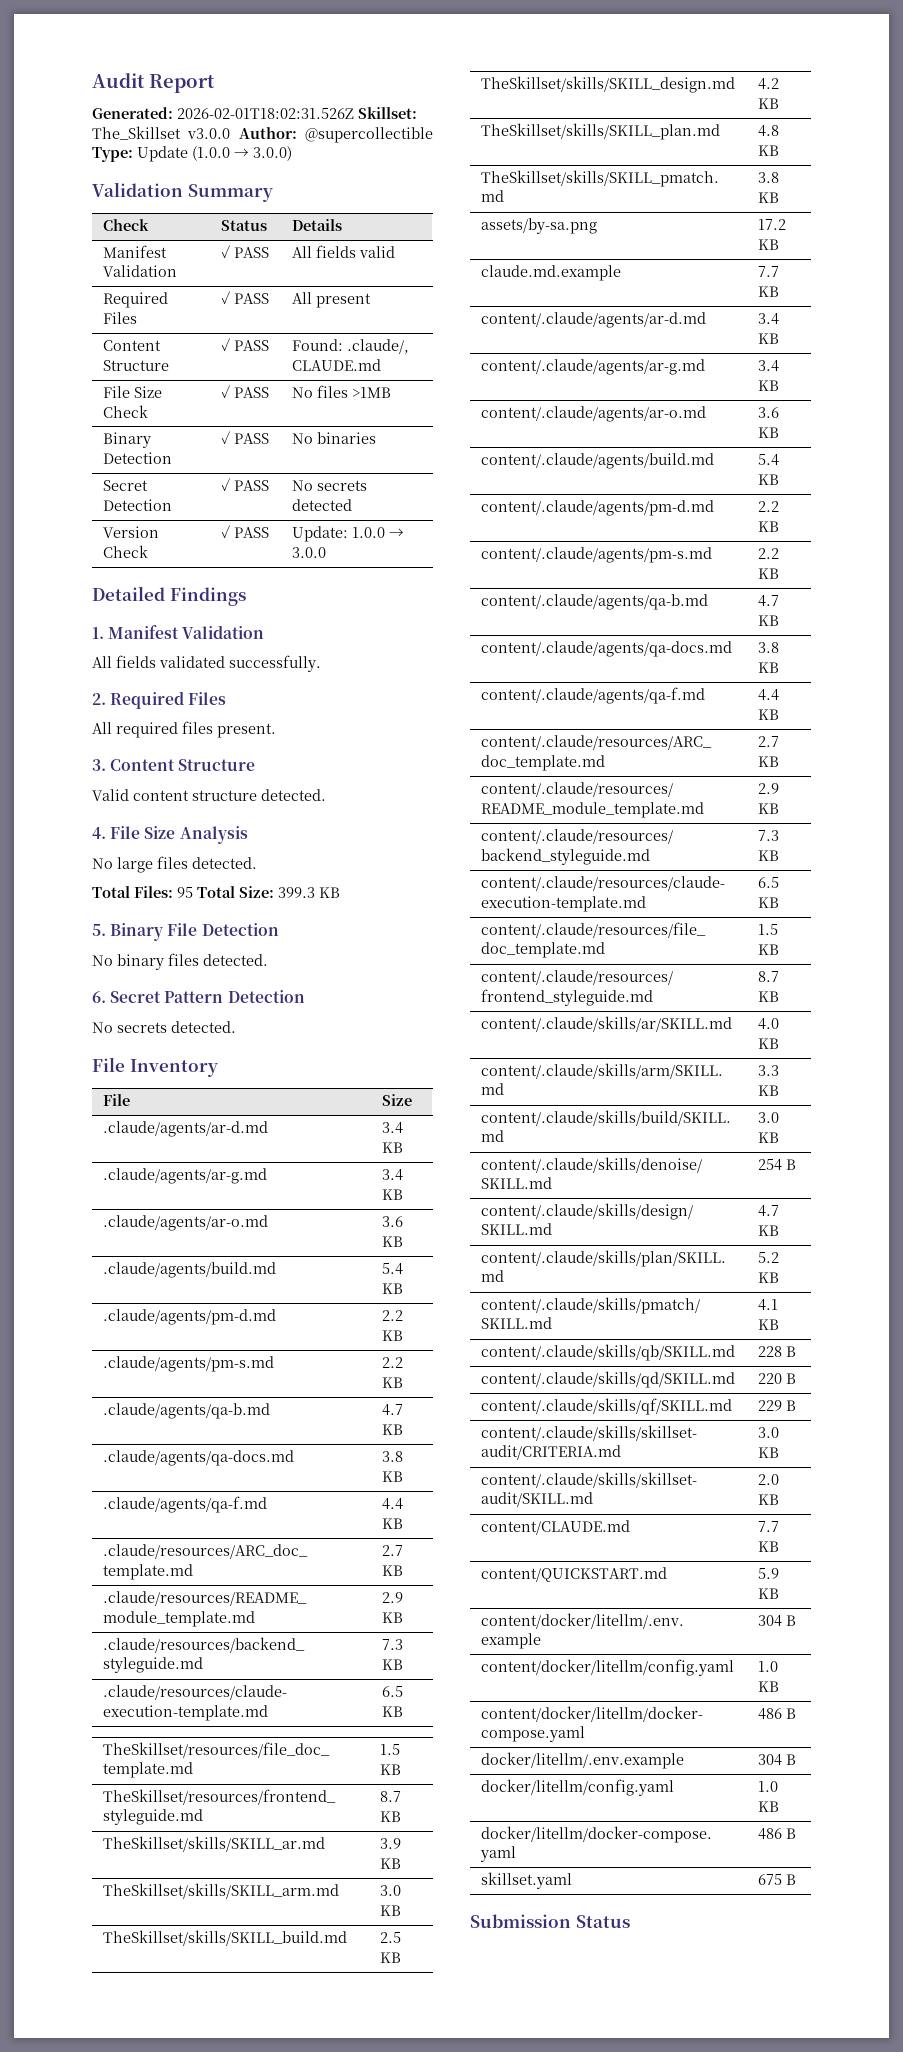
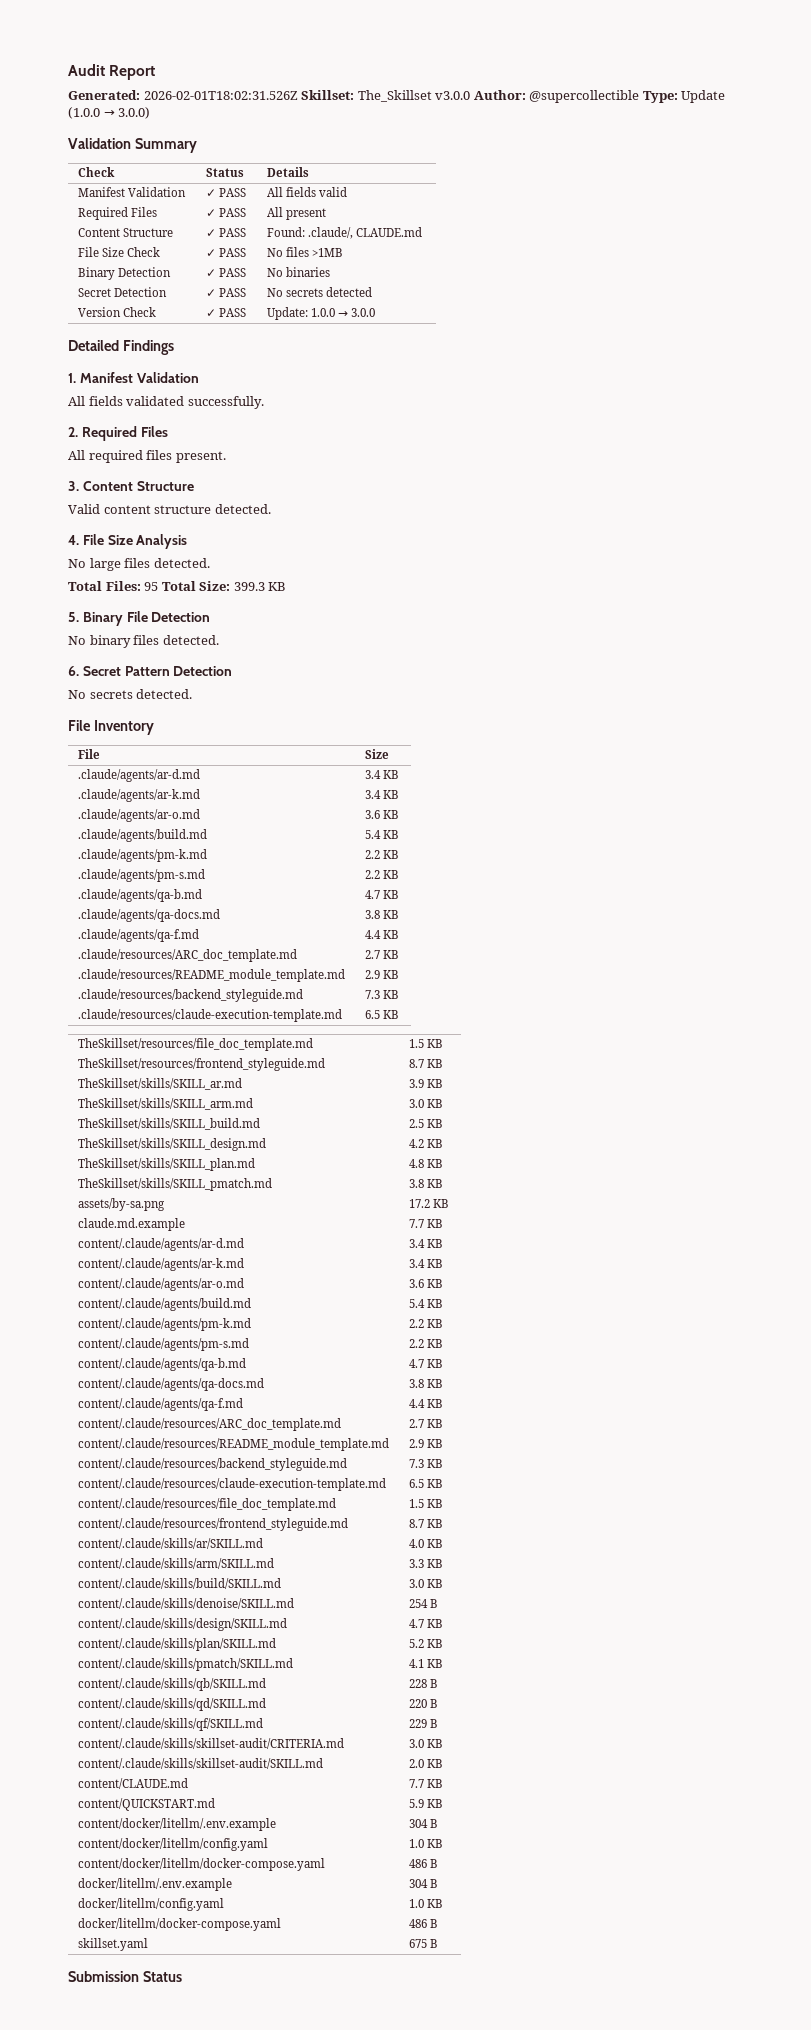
- .claude/agents/ar-g.md | 3.4 KB
+ .claude/agents/ar-k.md | 3.4 KB
- .claude/agents/pm-d.md | 2.2 KB
+ .claude/agents/pm-k.md | 2.2 KB
- content/.claude/agents/ar-g.md | 3.4 KB
+ content/.claude/agents/ar-k.md | 3.4 KB
- content/.claude/agents/pm-d.md | 2.2 KB
+ content/.claude/agents/pm-k.md | 2.2 KB

